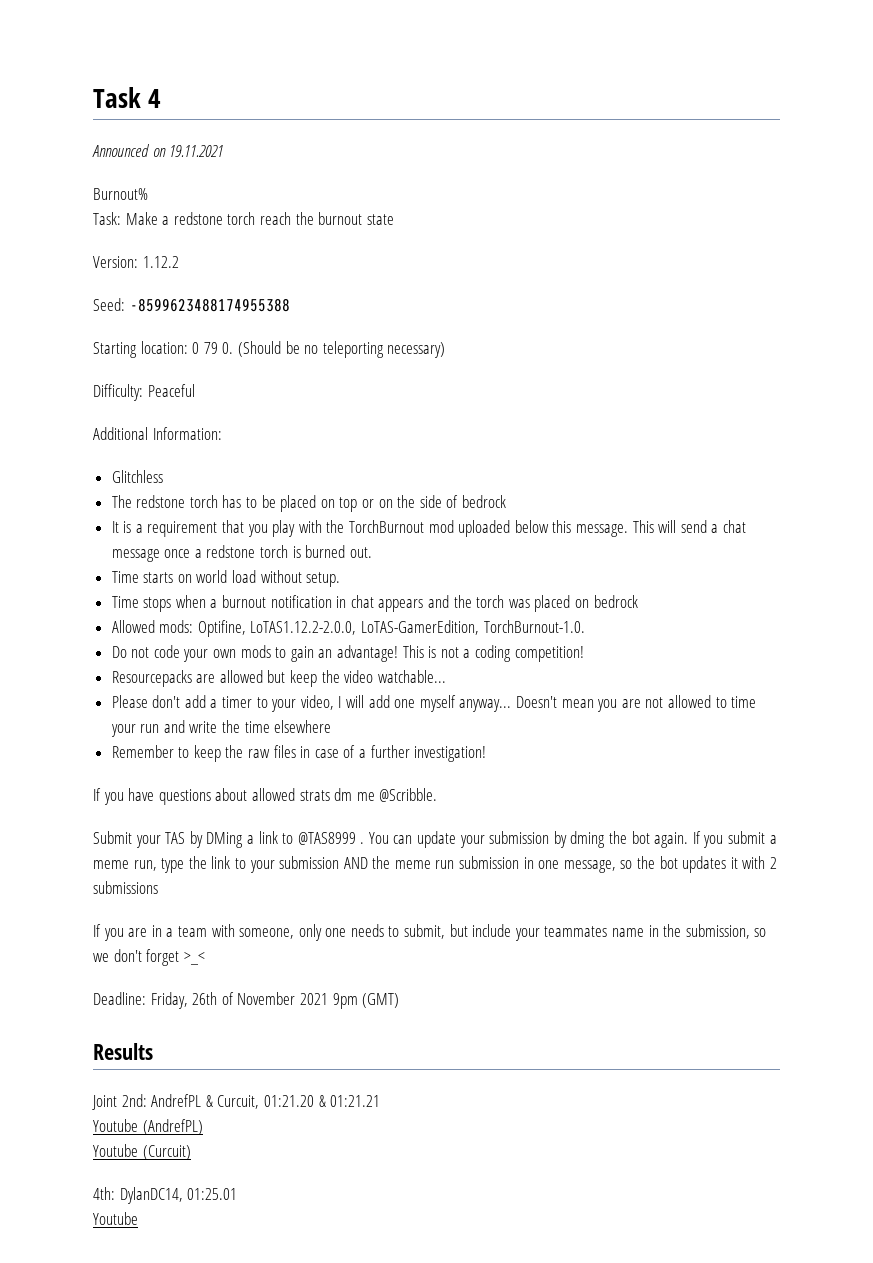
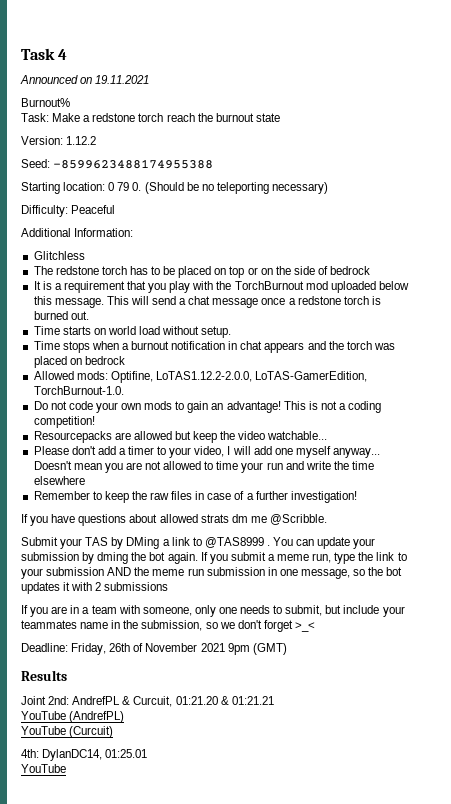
- Youtube (AndrefPL)
+ YouTube (AndrefPL)
- Youtube (Curcuit)
+ YouTube (Curcuit)
  4th: DylanDC14, 01:25.01
- Youtube
+ YouTube

